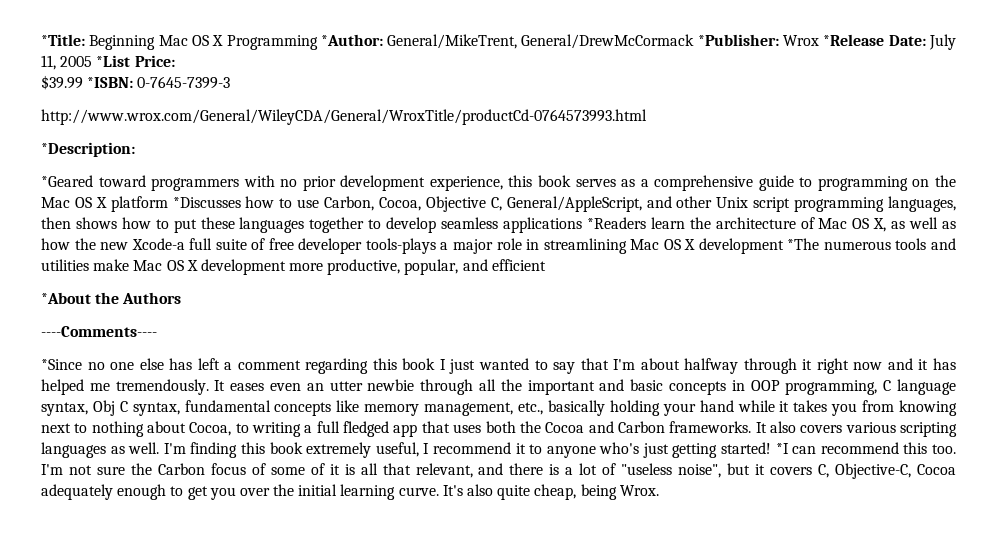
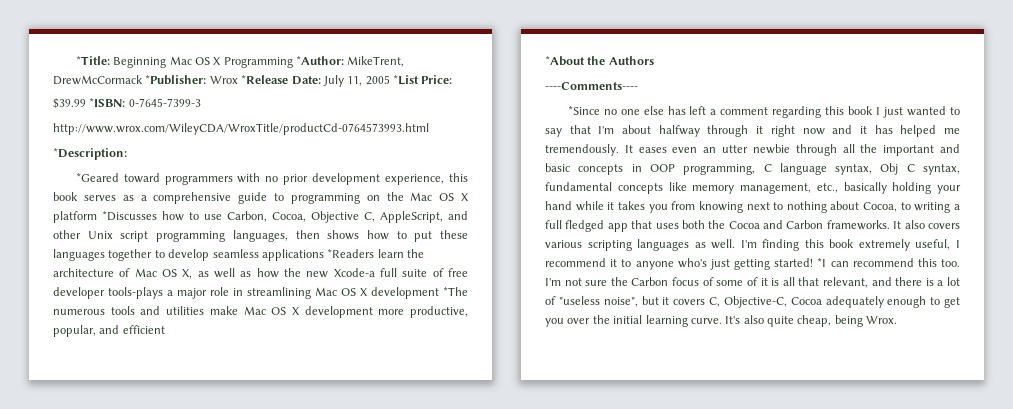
- *Title: Beginning Mac OS X Programming *Author: General/MikeTrent, General/DrewMcCormack *Publisher: Wrox *Release Date: July 11, 2005 *List Price:
+ *Title: Beginning Mac OS X Programming *Author: MikeTrent, DrewMcCormack *Publisher: Wrox *Release Date: July 11, 2005 *List Price:
- http://www.wrox.com/General/WileyCDA/General/WroxTitle/productCd-0764573993.html
+ http://www.wrox.com/WileyCDA/WroxTitle/productCd-0764573993.html
- *Geared toward programmers with no prior development experience, this book serves as a comprehensive guide to programming on the Mac OS X platform *Discusses how to use Carbon, Cocoa, Objective C, General/AppleScript, and other Unix script programming languages, then shows how to put these languages together to develop seamless applications *Readers learn the architecture of Mac OS X, as well as how the new Xcode-a full suite of free developer tools-plays a major role in streamlining Mac OS X development *The numerous tools and utilities make Mac OS X development more productive, popular, and efficient
+ *Geared toward programmers with no prior development experience, this book serves as a comprehensive guide to programming on the Mac OS X platform *Discusses how to use Carbon, Cocoa, Objective C, AppleScript, and other Unix script programming languages, then shows how to put these languages together to develop seamless applications *Readers learn the architecture of Mac OS X, as well as how the new Xcode-a full suite of free developer tools-plays a major role in streamlining Mac OS X development *The numerous tools and utilities make Mac OS X development more productive, popular, and efficient

